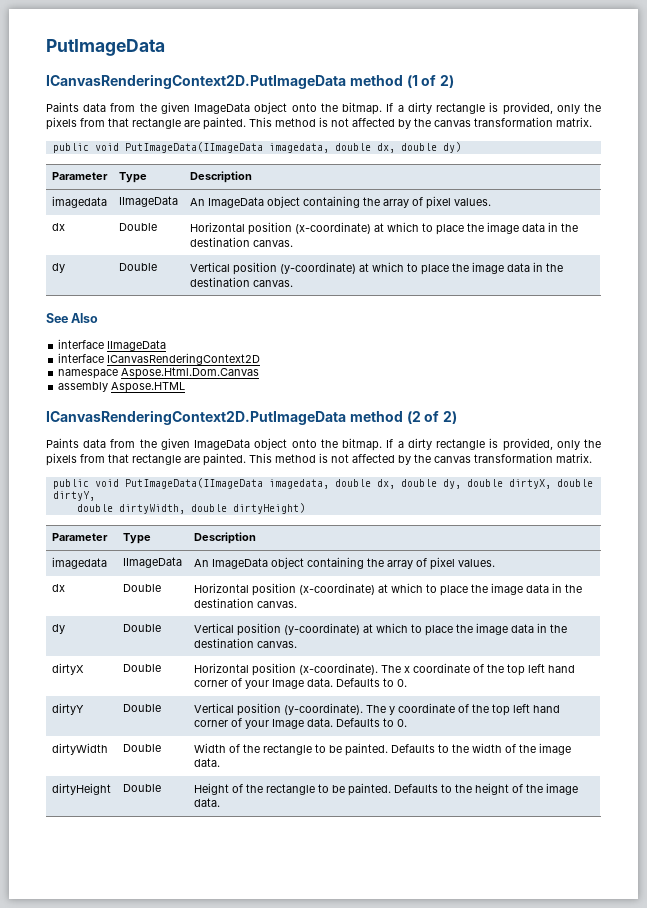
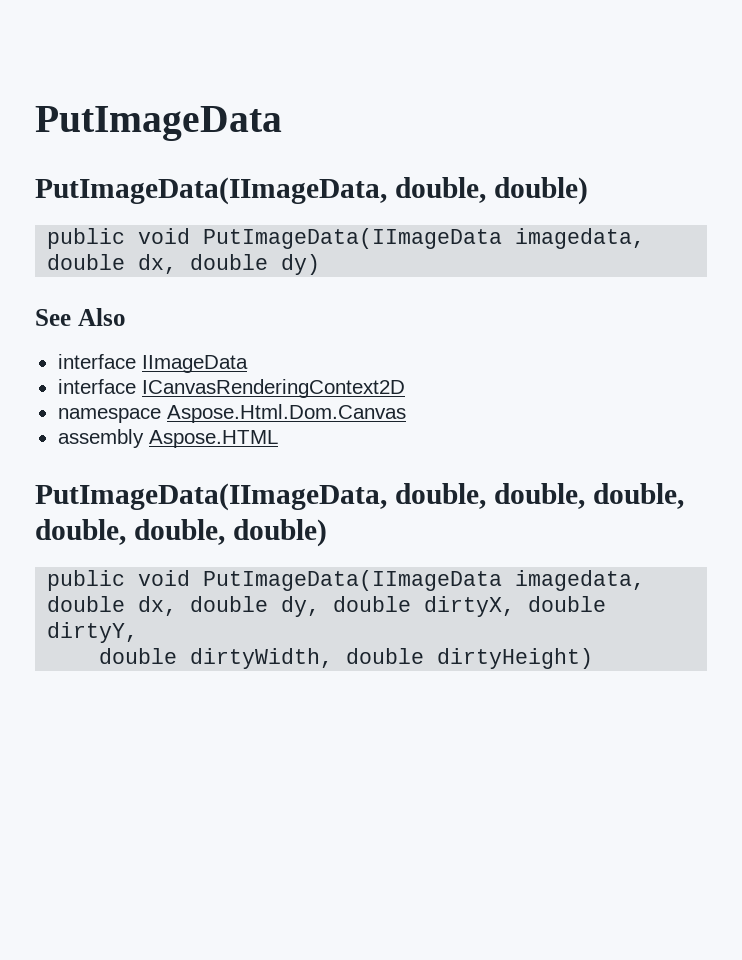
- ICanvasRenderingContext2D.PutImageData method (1 of 2)
- Paints data from the given ImageData object onto the bitmap. If a dirty rectangle is provided, only the pixels from that rectangle are painted. This method is not affected by the canvas transformation matrix.
+ PutImageData(IImageData, double, double)
  public void PutImageData(IImageData imagedata, double dx, double dy)
- Parameter | Type | Description
- imagedata | IImageData | An ImageData object containing the array of pixel values.
- dx | Double | Horizontal position (x-coordinate) at which to place the image data in the destination canvas.
- dy | Double | Vertical position (y-coordinate) at which to place the image data in the destination canvas.
- ICanvasRenderingContext2D.PutImageData method (2 of 2)
- Paints data from the given ImageData object onto the bitmap. If a dirty rectangle is provided, only the pixels from that rectangle are painted. This method is not affected by the canvas transformation matrix.
+ PutImageData(IImageData, double, double, double, double, double, double)
  double dirtyWidth, double dirtyHeight)
- Parameter | Type | Description
- imagedata | IImageData | An ImageData object containing the array of pixel values.
- dx | Double | Horizontal position (x-coordinate) at which to place the image data in the destination canvas.
- dy | Double | Vertical position (y-coordinate) at which to place the image data in the destination canvas.
- dirtyX | Double | Horizontal position (x-coordinate). The x coordinate of the top left hand corner of your Image data. Defaults to 0.
- dirtyY | Double | Vertical position (y-coordinate). The y coordinate of the top left hand corner of your Image data. Defaults to 0.
- dirtyWidth | Double | Width of the rectangle to be painted. Defaults to the width of the image data.
- dirtyHeight | Double | Height of the rectangle to be painted. Defaults to the height of the image data.

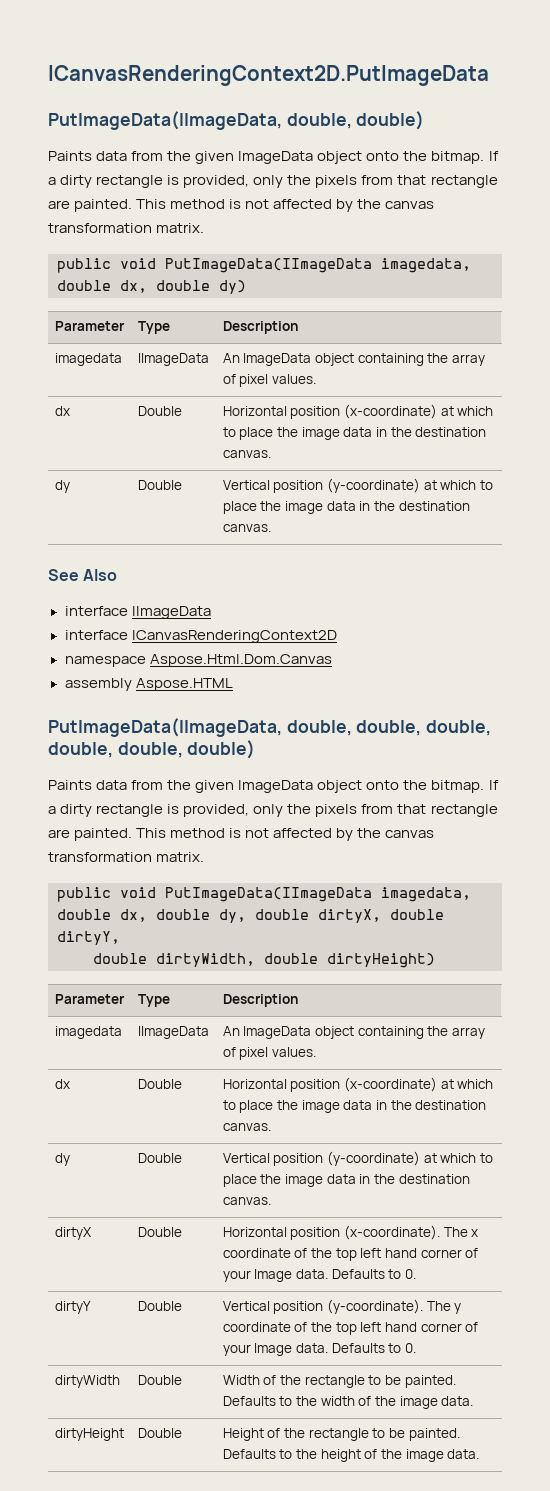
- PutImageData
+ ICanvasRenderingContext2D.PutImageData
  PutImageData(IImageData, double, double)
+ Paints data from the given ImageData object onto the bitmap. If a dirty rectangle is provided, only the pixels from that rectangle are painted. This method is not affected by the canvas transformation matrix.
  public void PutImageData(IImageData imagedata, double dx, double dy)
+ Parameter | Type | Description
+ imagedata | IImageData | An ImageData object containing the array of pixel values.
+ dx | Double | Horizontal position (x-coordinate) at which to place the image data in the destination canvas.
+ dy | Double | Vertical position (y-coordinate) at which to place the image data in the destination canvas.
  PutImageData(IImageData, double, double, double, double, double, double)
+ Paints data from the given ImageData object onto the bitmap. If a dirty rectangle is provided, only the pixels from that rectangle are painted. This method is not affected by the canvas transformation matrix.
  double dirtyWidth, double dirtyHeight)
+ Parameter | Type | Description
+ imagedata | IImageData | An ImageData object containing the array of pixel values.
+ dx | Double | Horizontal position (x-coordinate) at which to place the image data in the destination canvas.
+ dy | Double | Vertical position (y-coordinate) at which to place the image data in the destination canvas.
+ dirtyX | Double | Horizontal position (x-coordinate). The x coordinate of the top left hand corner of your Image data. Defaults to 0.
+ dirtyY | Double | Vertical position (y-coordinate). The y coordinate of the top left hand corner of your Image data. Defaults to 0.
+ dirtyWidth | Double | Width of the rectangle to be painted. Defaults to the width of the image data.
+ dirtyHeight | Double | Height of the rectangle to be painted. Defaults to the height of the image data.

